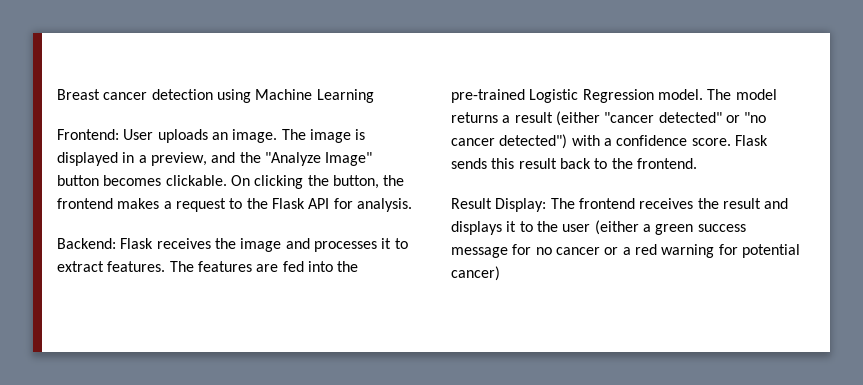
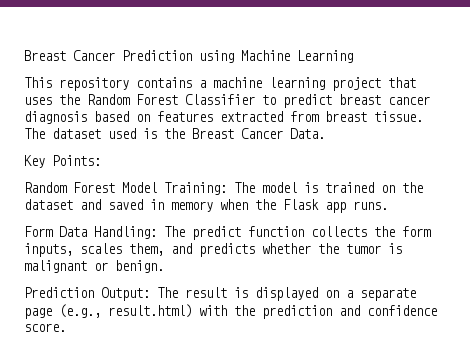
- Breast cancer detection using Machine Learning
+ Breast Cancer Prediction using Machine Learning
- Frontend: User uploads an image. The image is displayed in a preview, and the "Analyze Image" button becomes clickable. On clicking the button, the frontend makes a request to the Flask API for analysis.
- Backend: Flask receives the image and processes it to extract features. The features are fed into the pre-trained Logistic Regression model. The model returns a result (either "cancer detected" or "no cancer detected") with a confidence score. Flask sends this result back to the frontend.
- Result Display: The frontend receives the result and displays it to the user (either a green success message for no cancer or a red warning for potential cancer)
+ This repository contains a machine learning project that uses the Random Forest Classifier to predict breast cancer diagnosis based on features extracted from breast tissue. The dataset used is the Breast Cancer Data.
+ Key Points:
+ Random Forest Model Training: The model is trained on the dataset and saved in memory when the Flask app runs.
+ Form Data Handling: The predict function collects the form inputs, scales them, and predicts whether the tumor is malignant or benign.
+ Prediction Output: The result is displayed on a separate page (e.g., result.html) with the prediction and confidence score.

